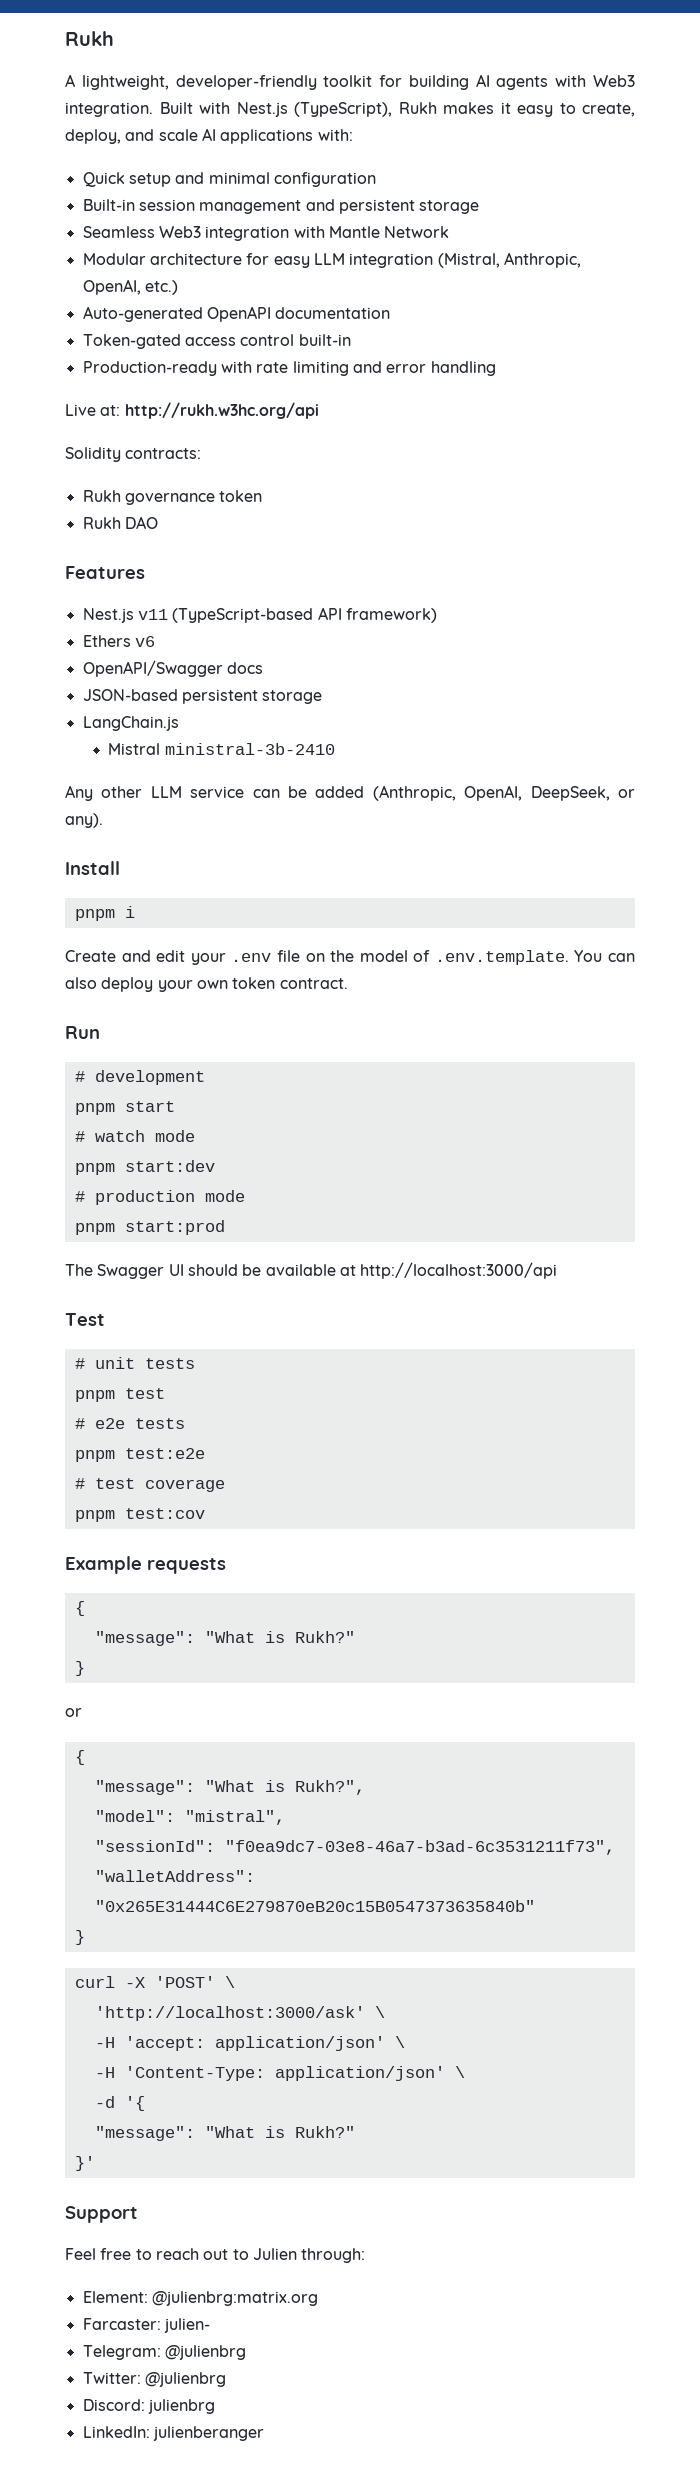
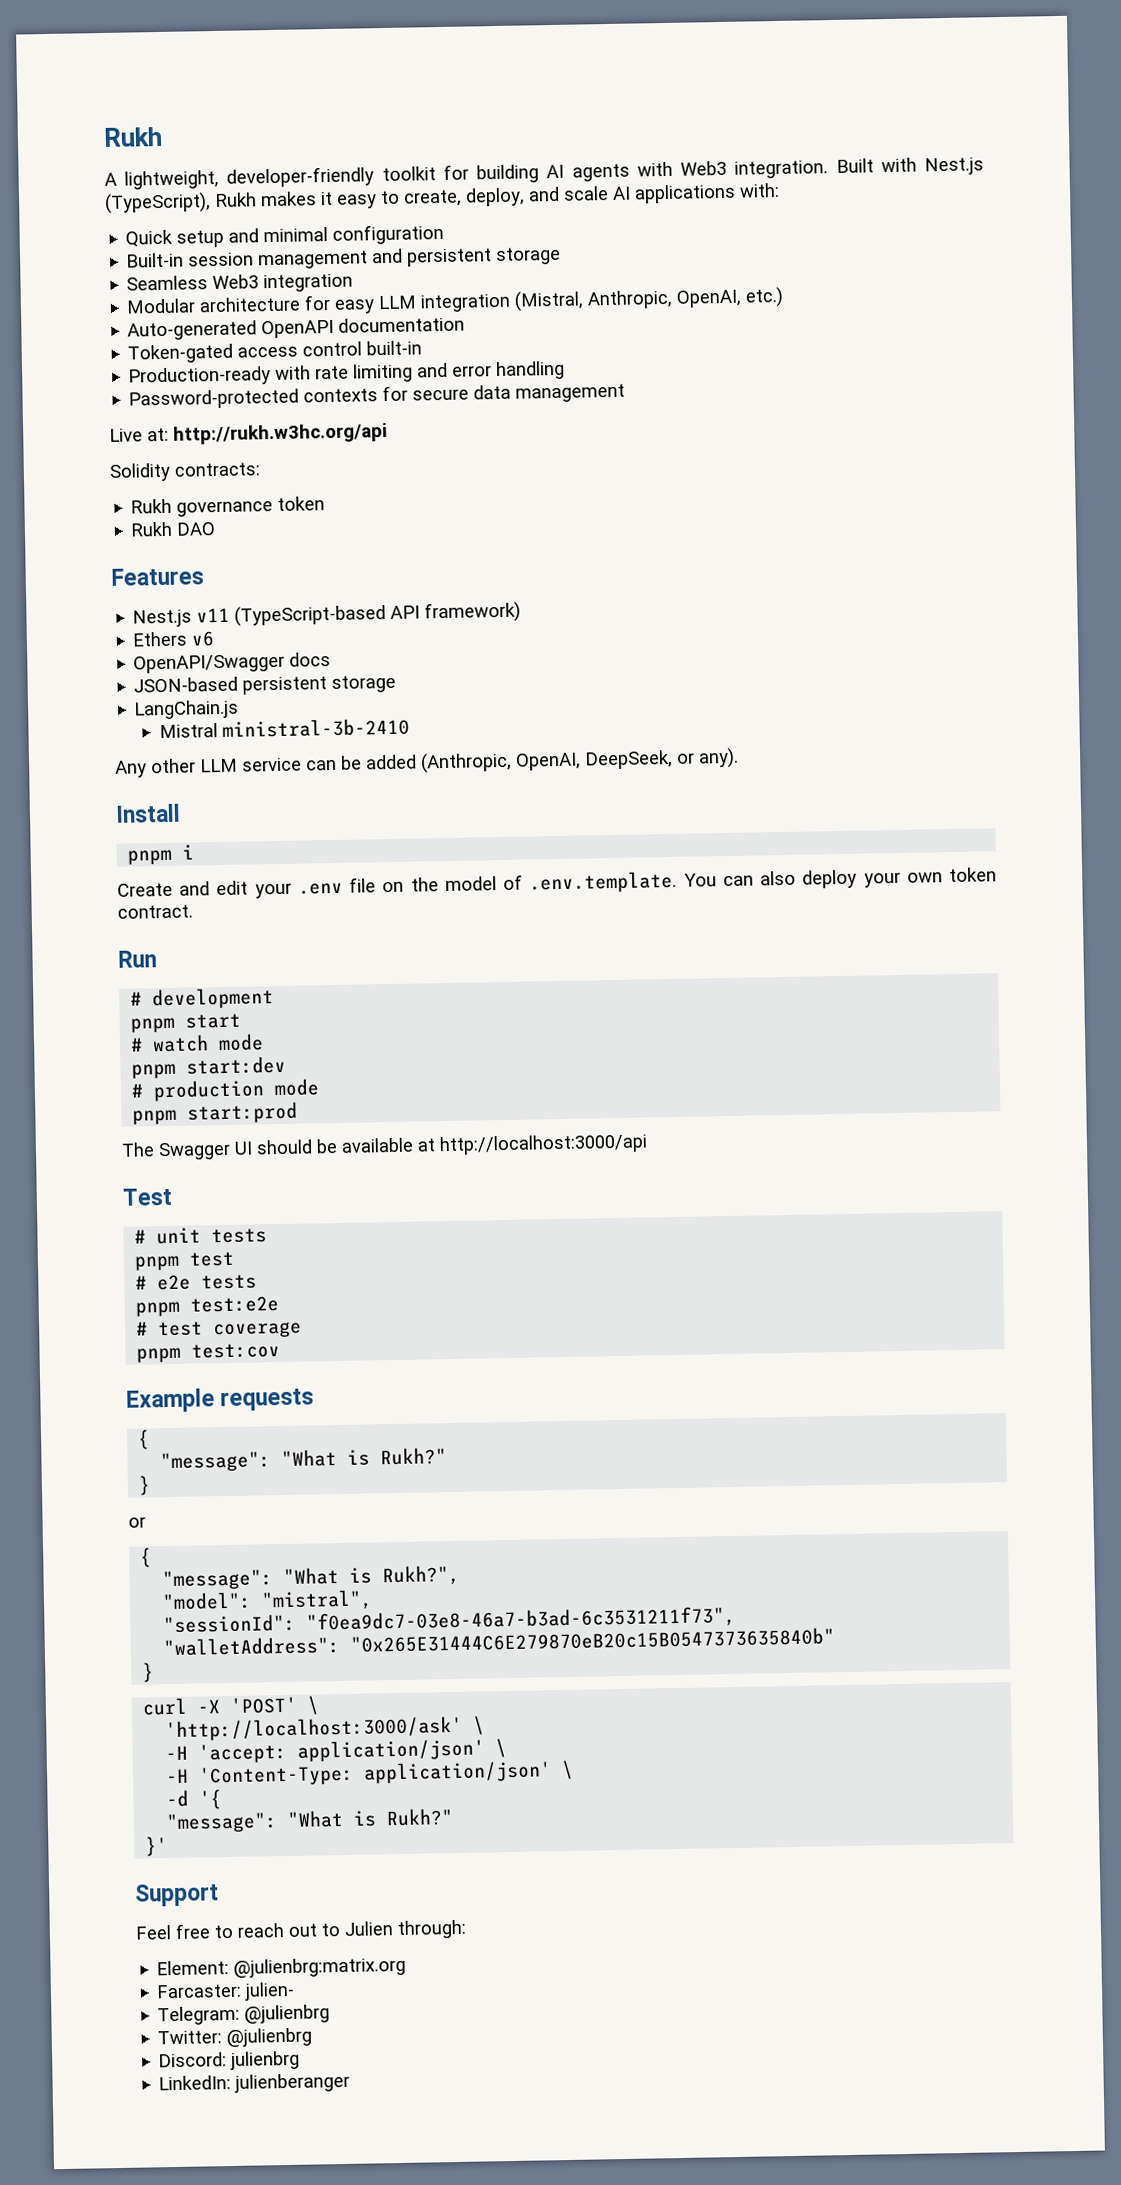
- Seamless Web3 integration with Mantle Network
+ Seamless Web3 integration
+ Password-protected contexts for secure data management

